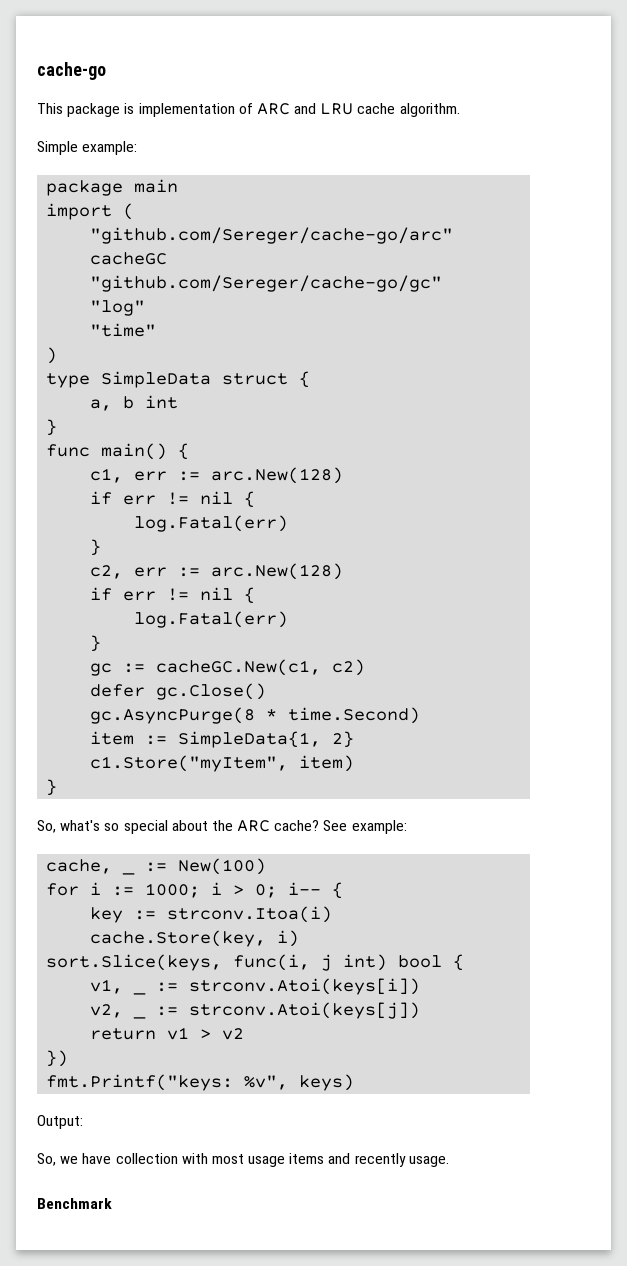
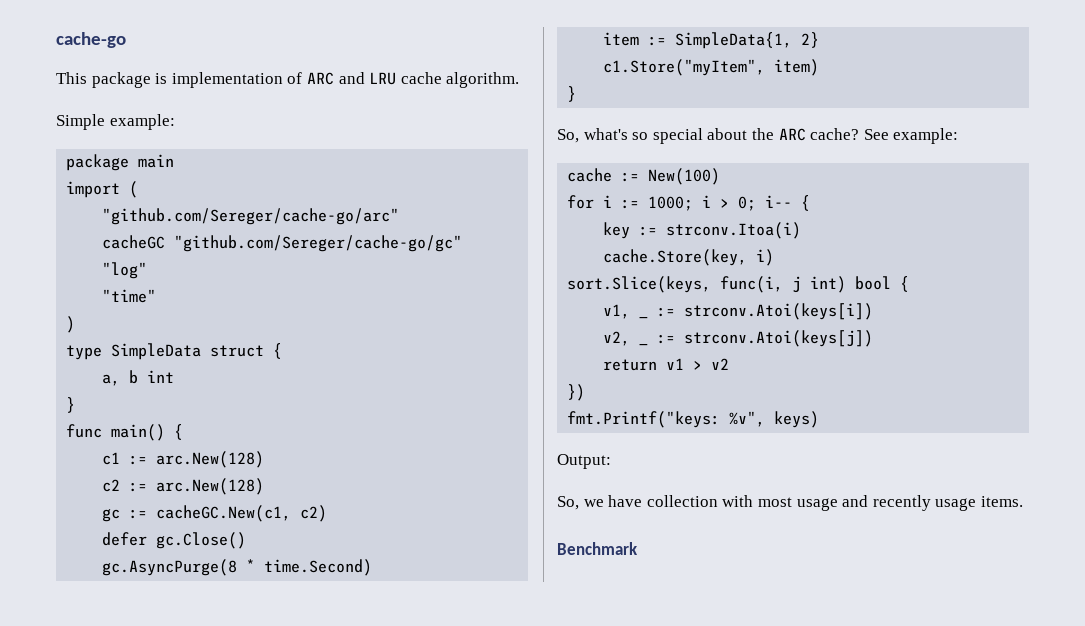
- c1, err := arc.New(128)
- if err != nil {
- log.Fatal(err)
- }
- c2, err := arc.New(128)
- if err != nil {
- log.Fatal(err)
- }
+ c1 := arc.New(128)
+ c2 := arc.New(128)
- cache, _ := New(100)
+ cache := New(100)
- So, we have collection with most usage items and recently usage.
+ So, we have collection with most usage and recently usage items.

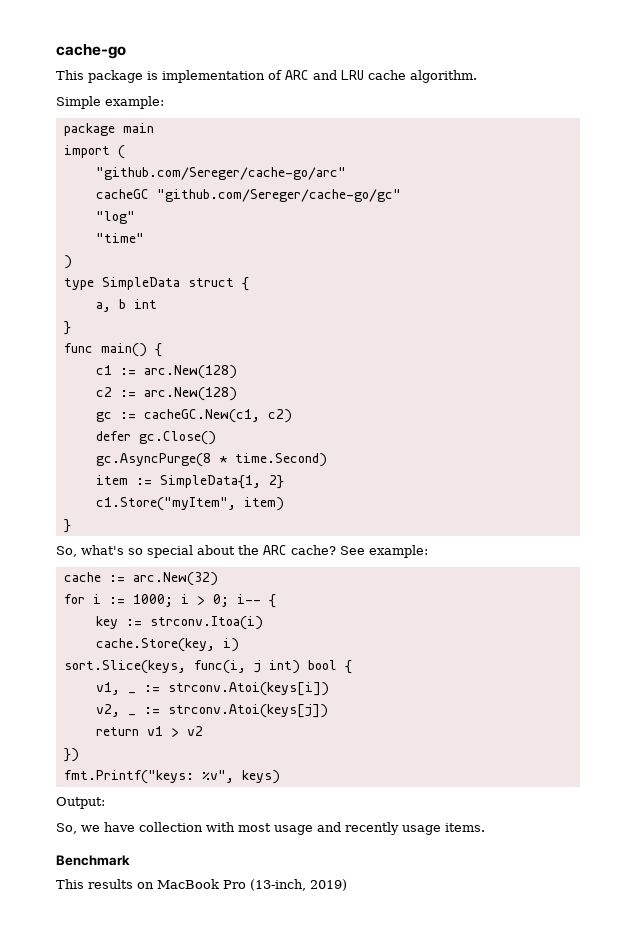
- cache := New(100)
+ cache := arc.New(32)
+ This results on MacBook Pro (13-inch, 2019)

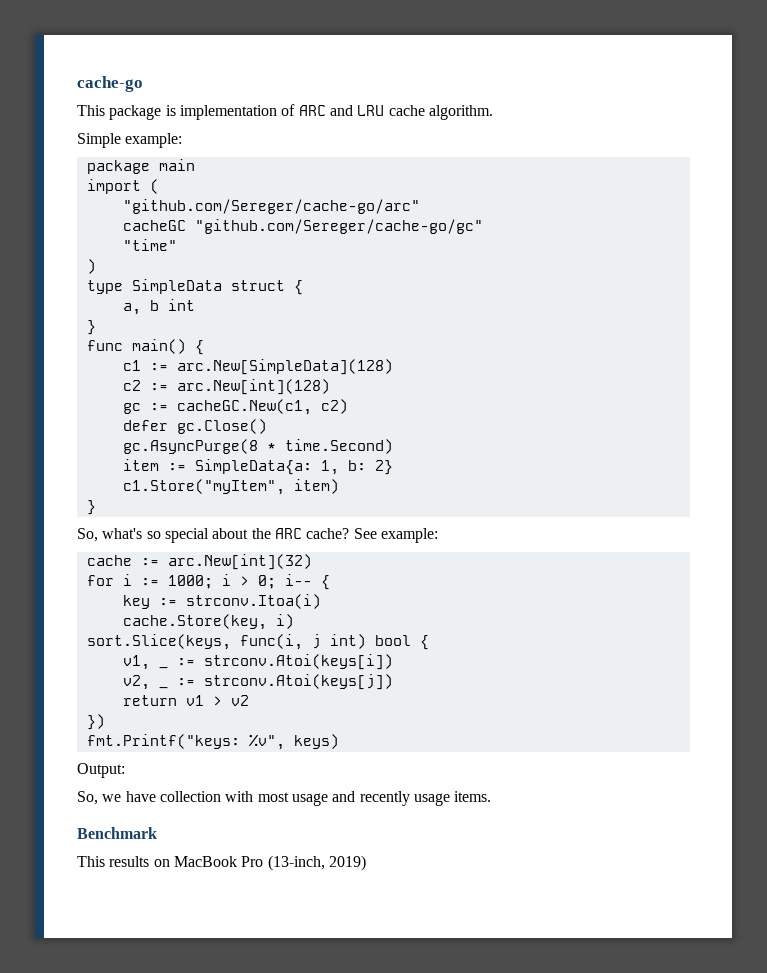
- "log"
- c1 := arc.New(128)
+ c1 := arc.New[SimpleData](128)
- c2 := arc.New(128)
+ c2 := arc.New[int](128)
- item := SimpleData{1, 2}
+ item := SimpleData{a: 1, b: 2}
- cache := arc.New(32)
+ cache := arc.New[int](32)

